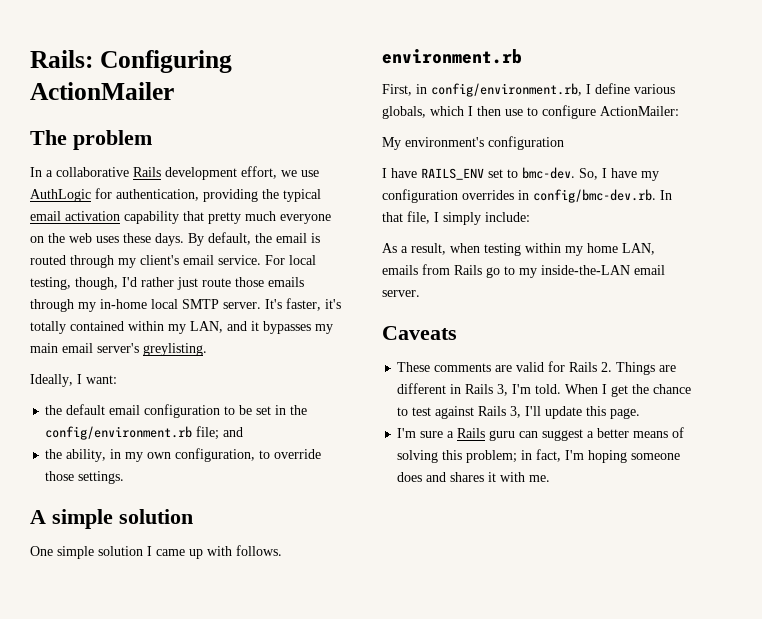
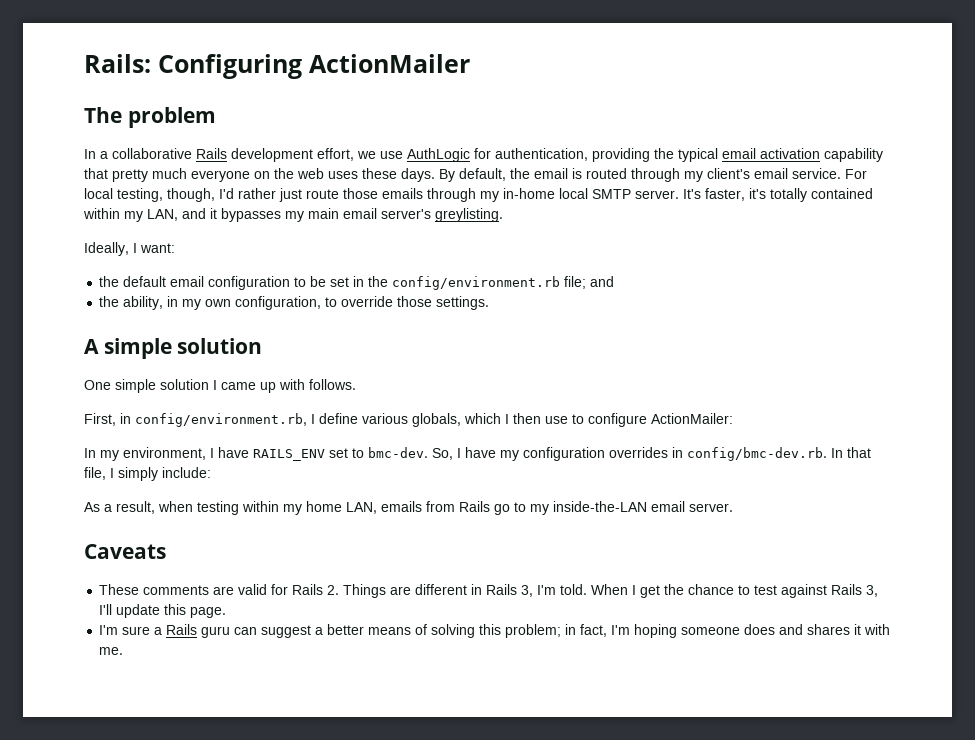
- environment.rb
- My environment's configuration
- I have RAILS_ENV set to bmc-dev.
+ In my environment, I have RAILS_ENV set to bmc-dev.

